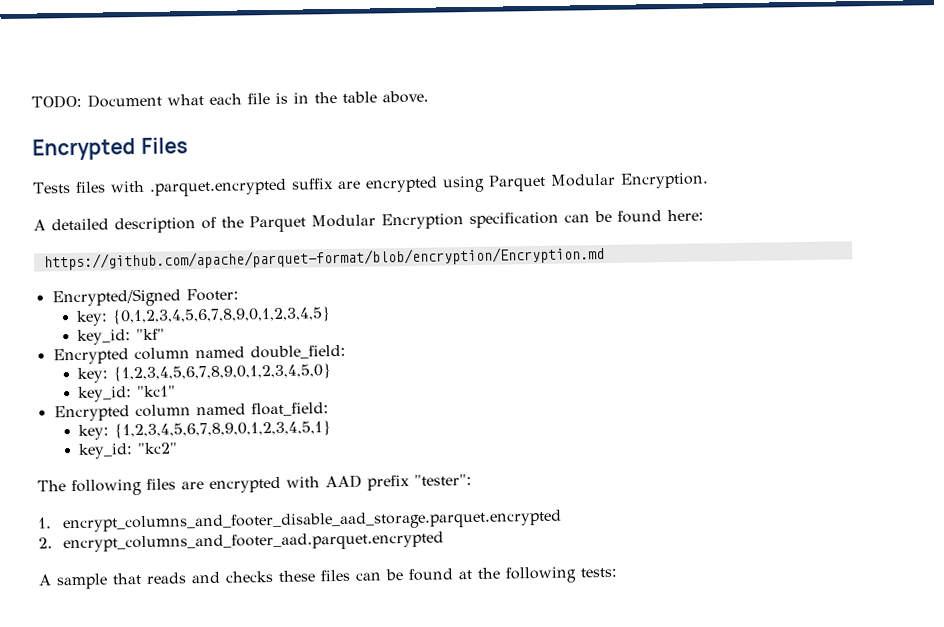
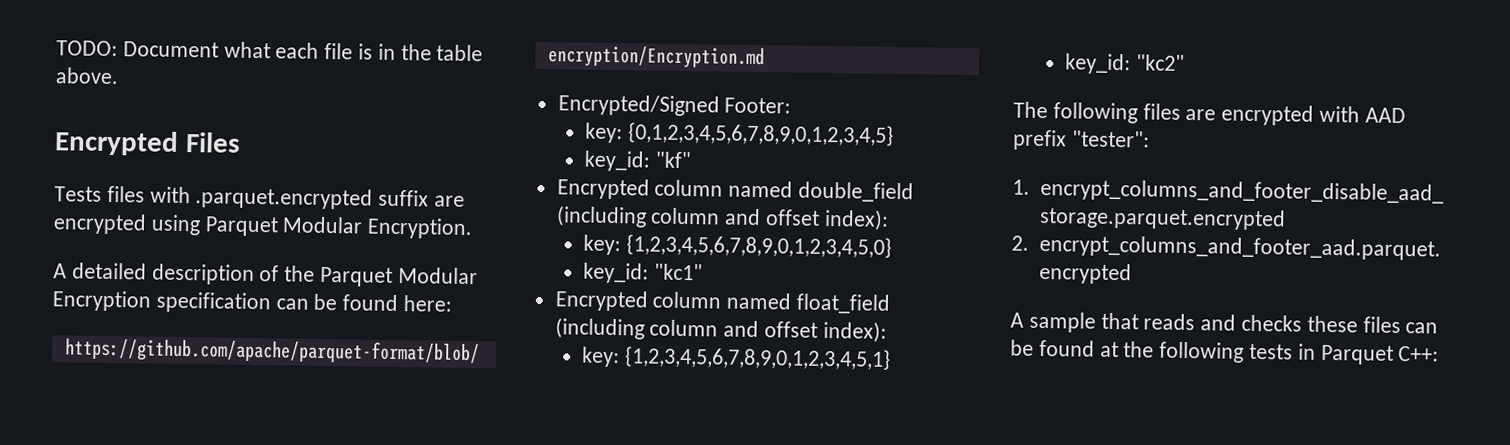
- Encrypted column named double_field:
+ Encrypted column named double_field (including column and offset index):
- Encrypted column named float_field:
+ Encrypted column named float_field (including column and offset index):
- A sample that reads and checks these files can be found at the following tests:
+ A sample that reads and checks these files can be found at the following tests in Parquet C++:

